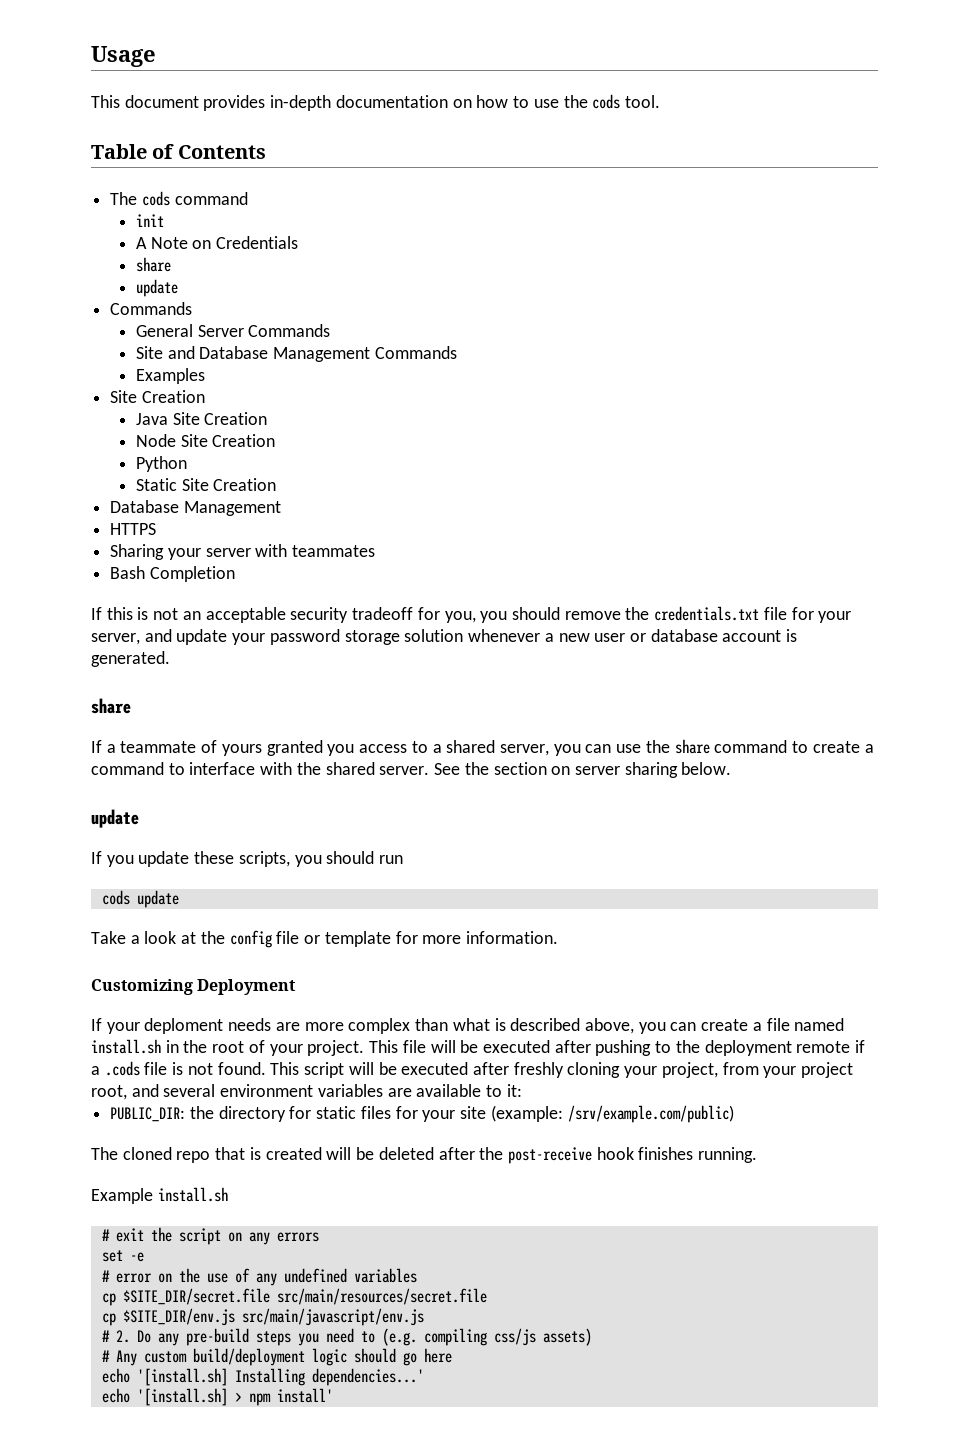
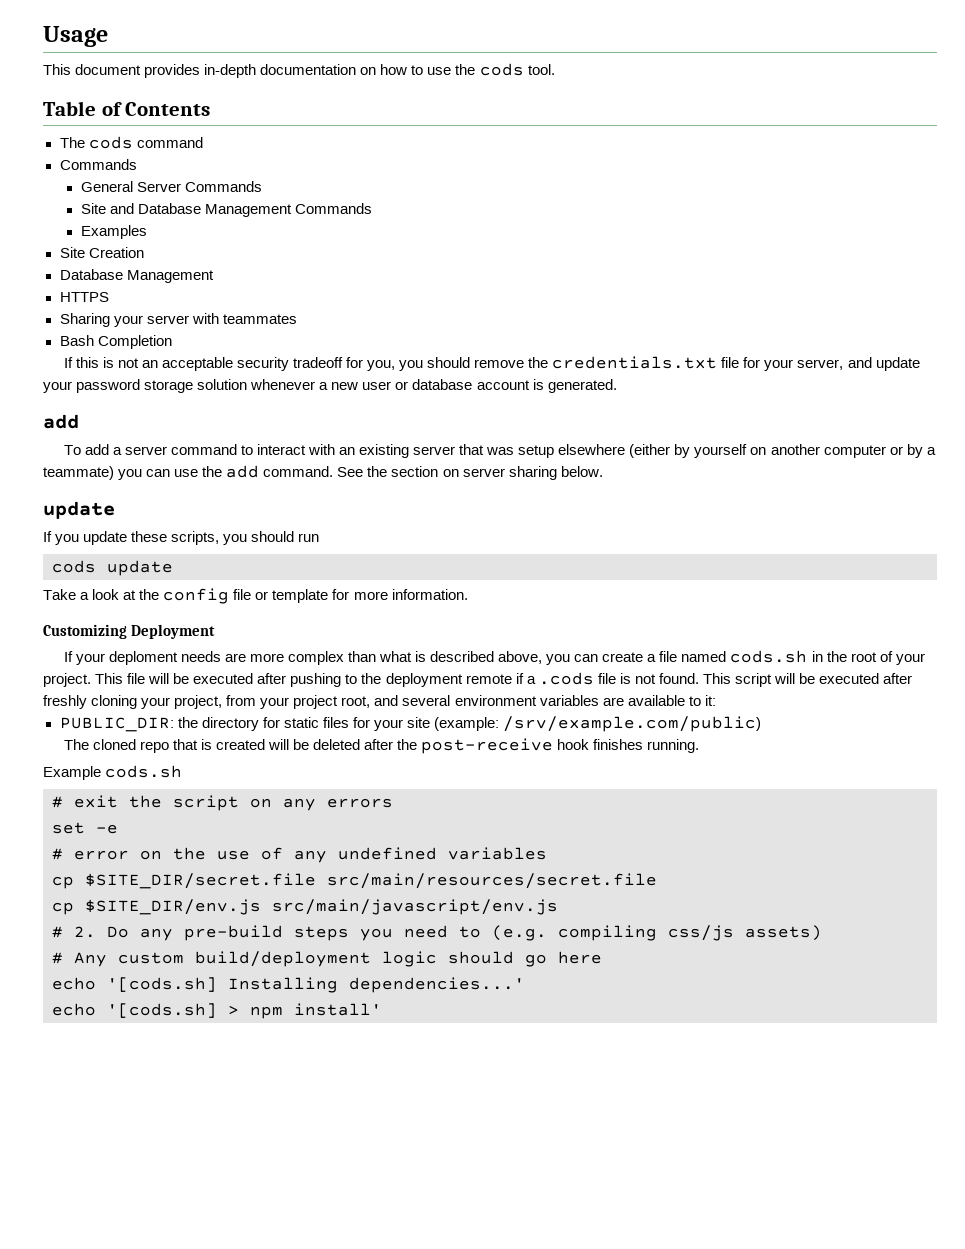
- init
- A Note on Credentials
- share
- update
- Java Site Creation
- Node Site Creation
- Python
- Static Site Creation
  If this is not an acceptable security tradeoff for you, you should remove the credentials.txt file for your server, and update your password storage solution whenever a new user or database account is generated.
- share
- If a teammate of yours granted you access to a shared server, you can use the share command to create a command to interface with the shared server.
+ add
+ To add a server command to interact with an existing server that was setup elsewhere (either by yourself on another computer or by a teammate) you can use the add command.
- If your deploment needs are more complex than what is described above, you can create a file named install.sh in the root of your project.
+ If your deploment needs are more complex than what is described above, you can create a file named cods.sh in the root of your project.
- Example install.sh
+ Example cods.sh
- echo '[install.sh] Installing dependencies...'
+ echo '[cods.sh] Installing dependencies...'
- echo '[install.sh] > npm install'
+ echo '[cods.sh] > npm install'

